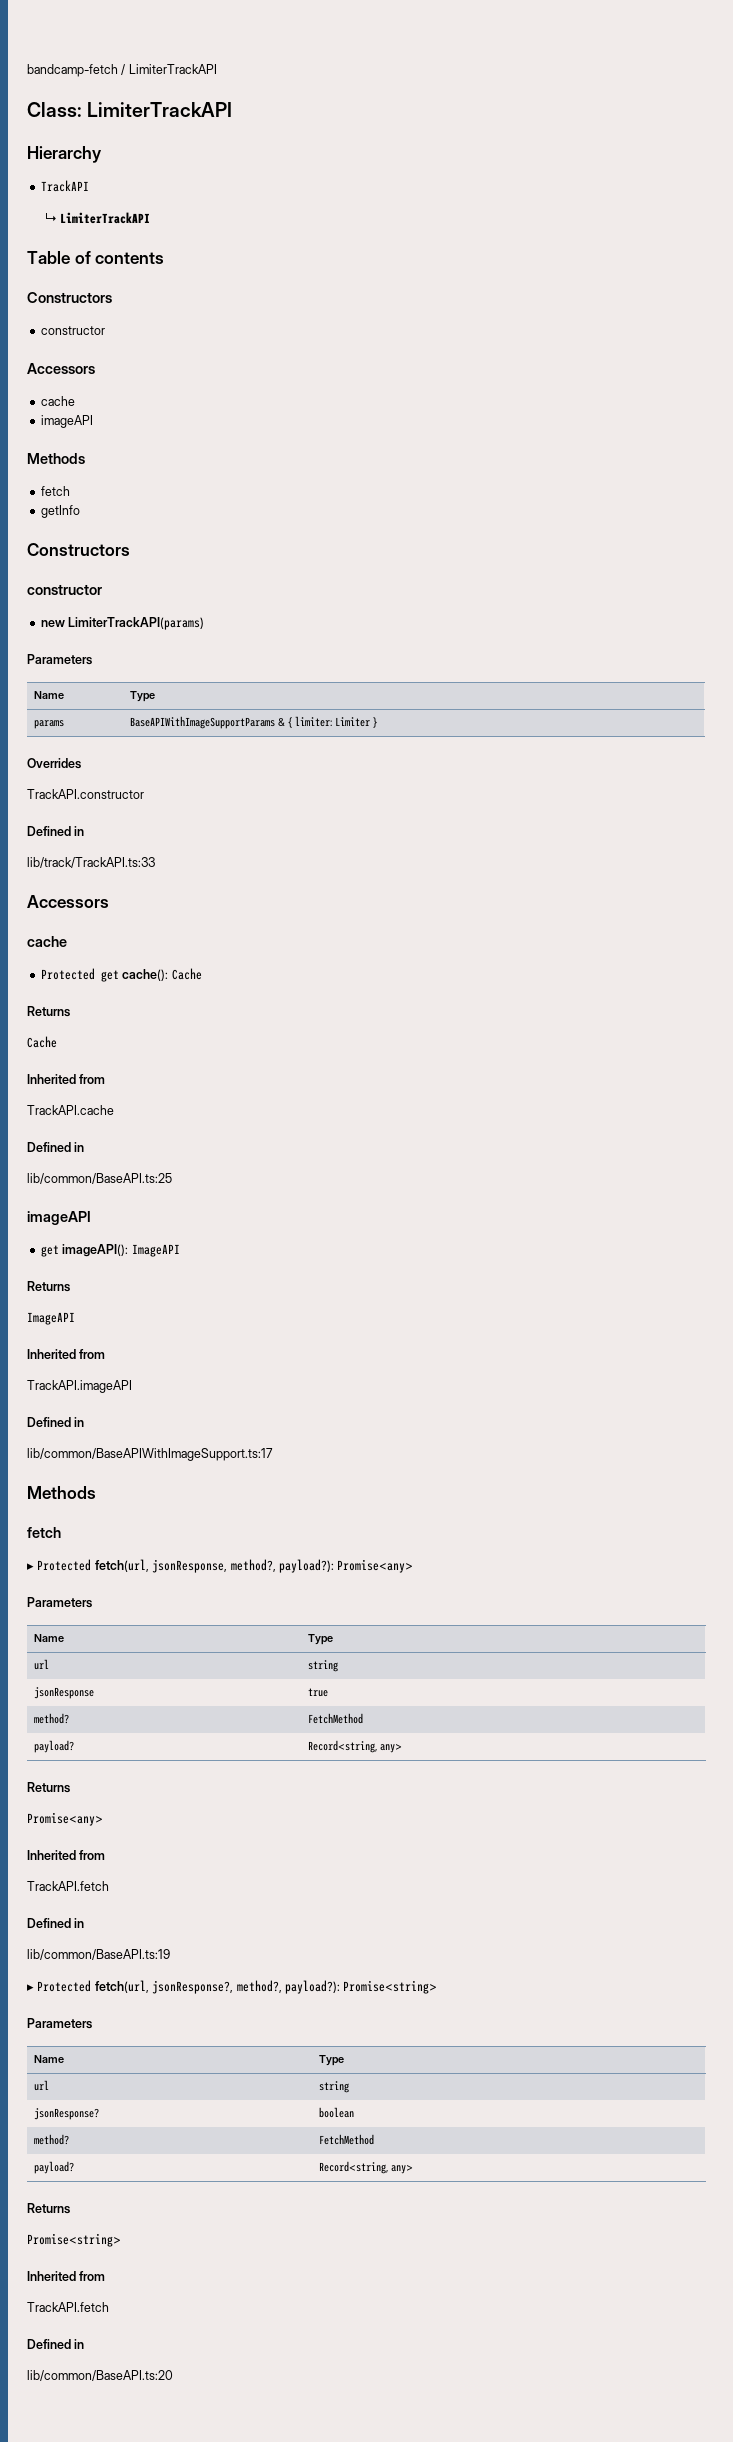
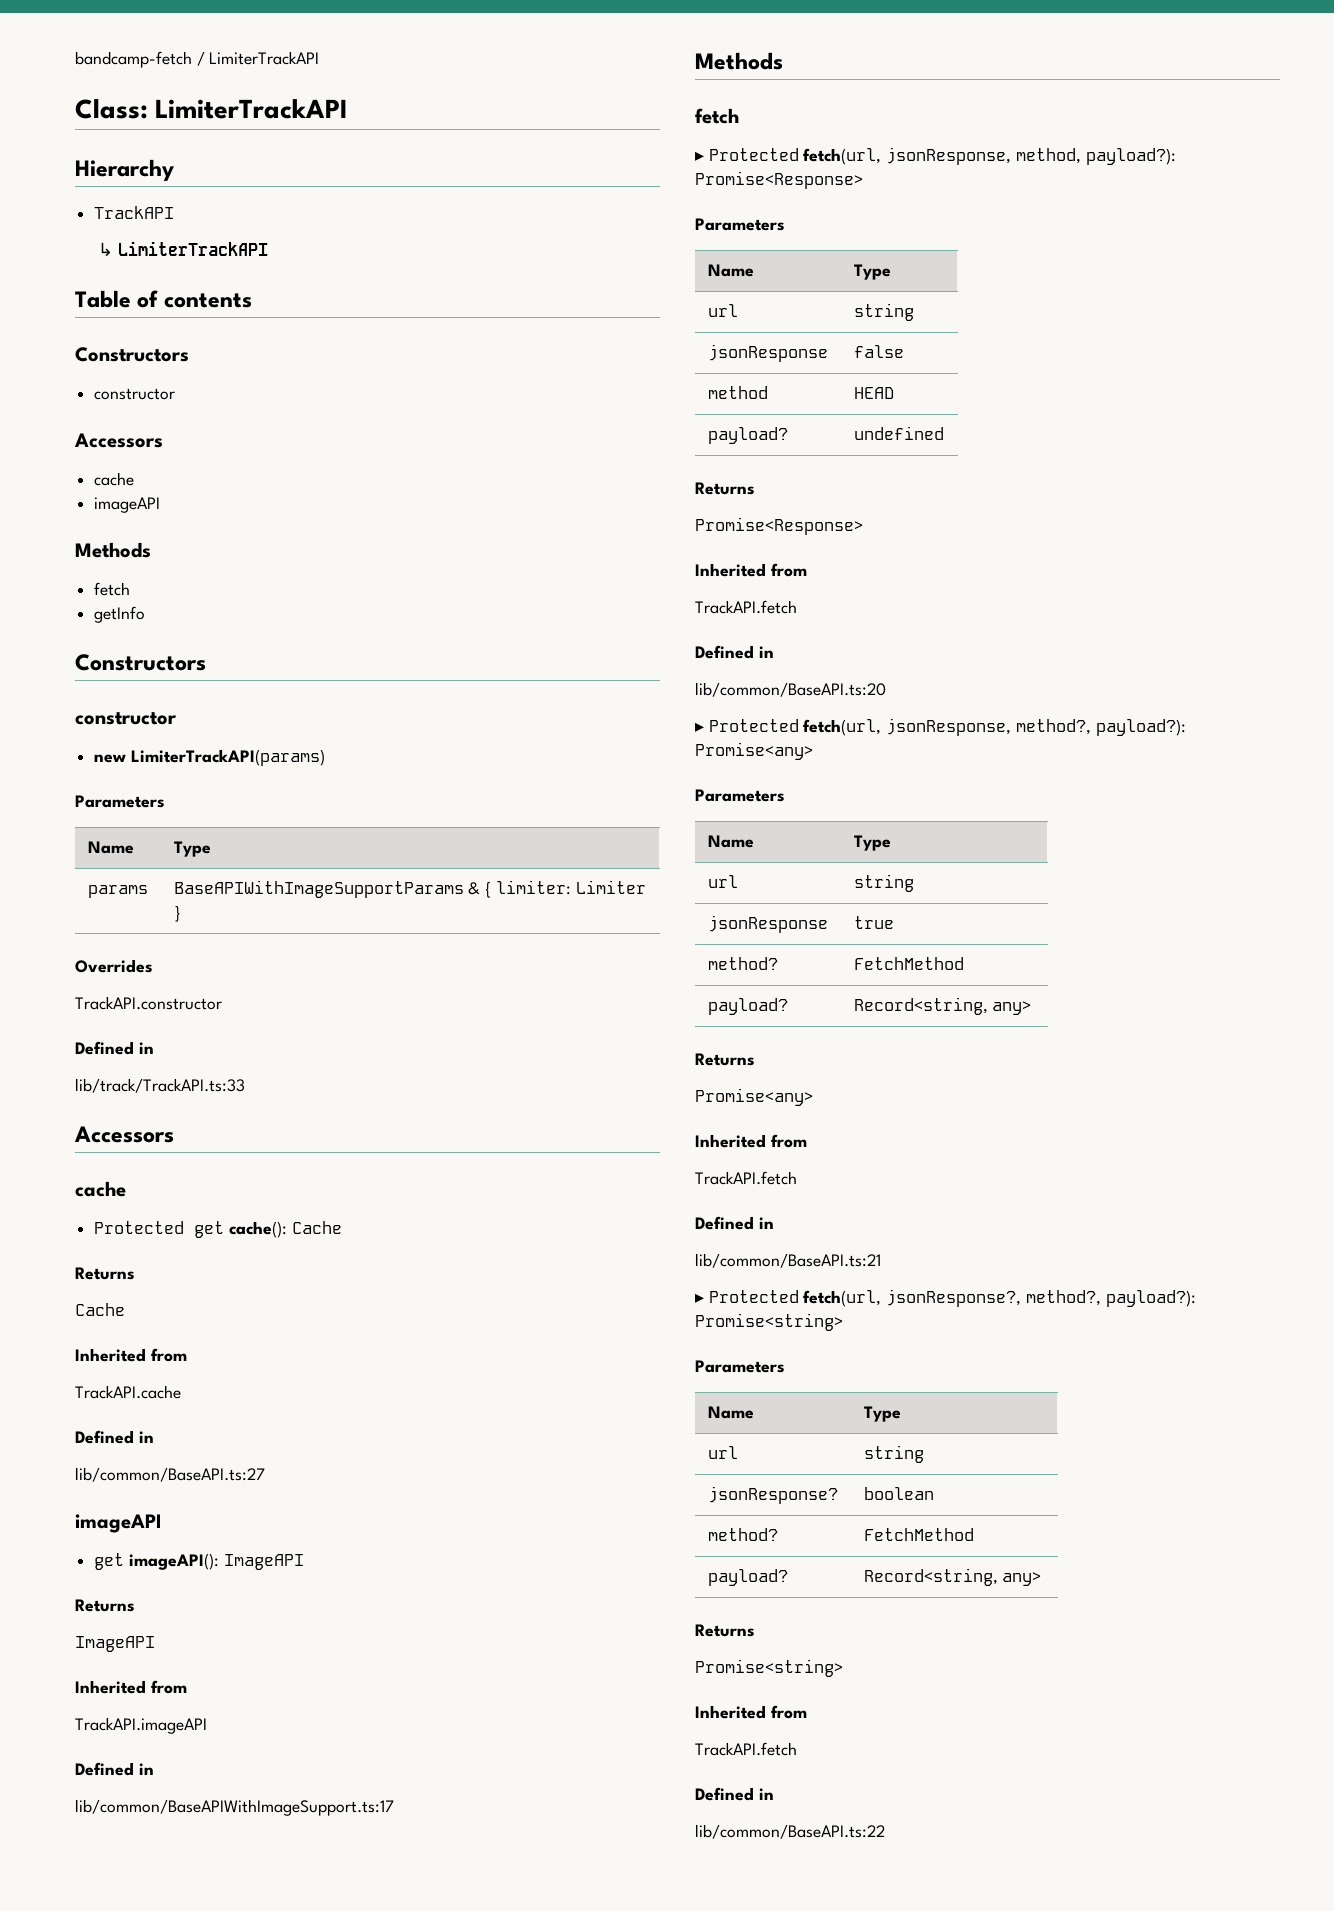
- lib/common/BaseAPI.ts:25
+ lib/common/BaseAPI.ts:27
+ ▸ Protected fetch(url, jsonResponse, method, payload?): Promise<Response>
+ Parameters
+ Name | Type
+ url | string
+ jsonResponse | false
+ method | HEAD
+ payload? | undefined
+ Returns
+ Promise<Response>
+ Inherited from
+ TrackAPI.fetch
+ Defined in
+ lib/common/BaseAPI.ts:20
- lib/common/BaseAPI.ts:19
+ lib/common/BaseAPI.ts:21
- lib/common/BaseAPI.ts:20
+ lib/common/BaseAPI.ts:22

